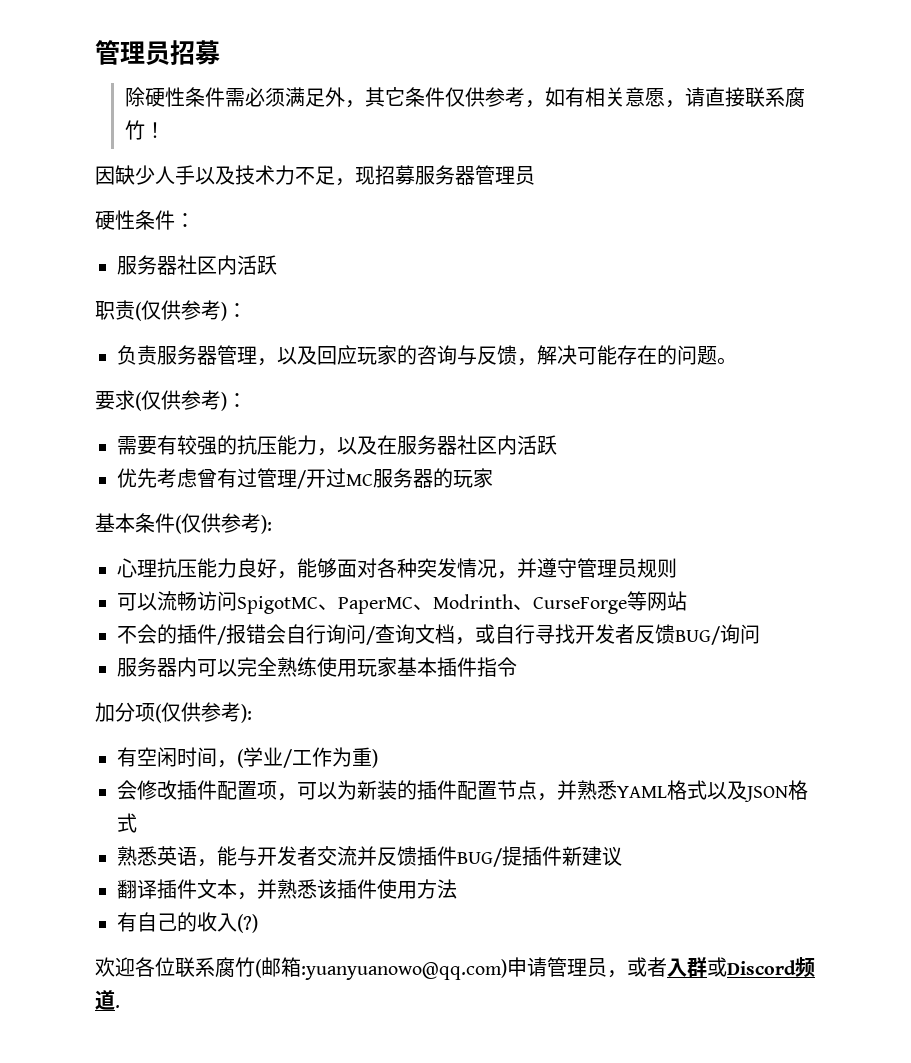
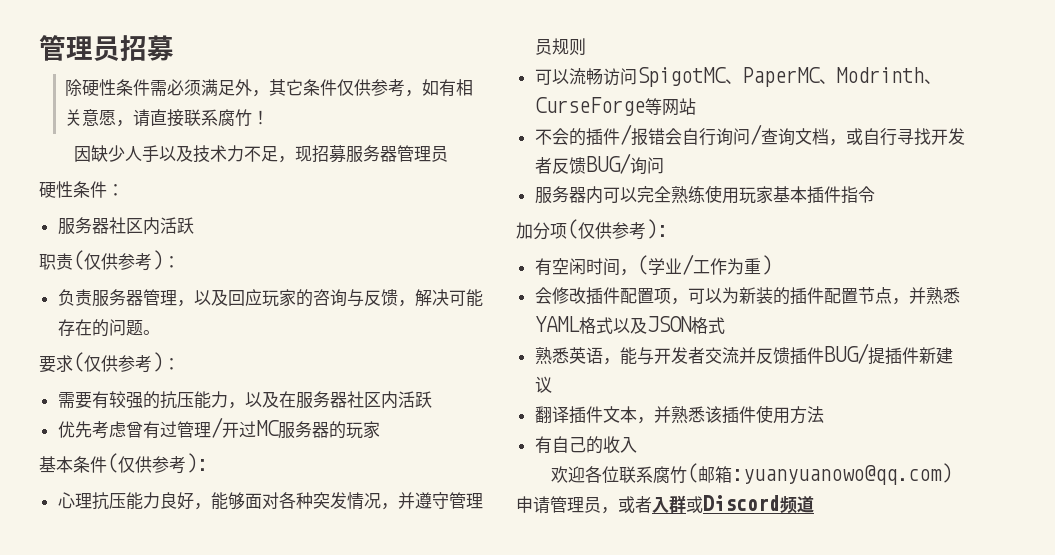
- 有自己的收入(?)
+ 有自己的收入
- 欢迎各位联系腐竹(邮箱:yuanyuanowo@qq.com)申请管理员，或者入群或Discord频道.
+ 欢迎各位联系腐竹(邮箱:yuanyuanowo@qq.com)申请管理员，或者入群或Discord频道

